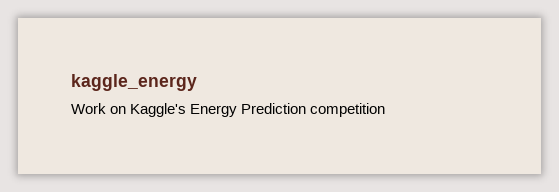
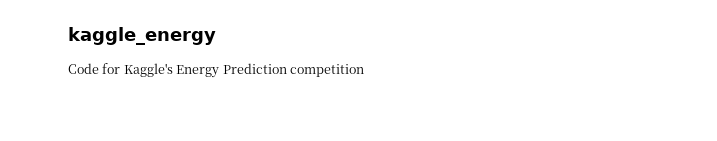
- Work on Kaggle's Energy Prediction competition
+ Code for Kaggle's Energy Prediction competition

